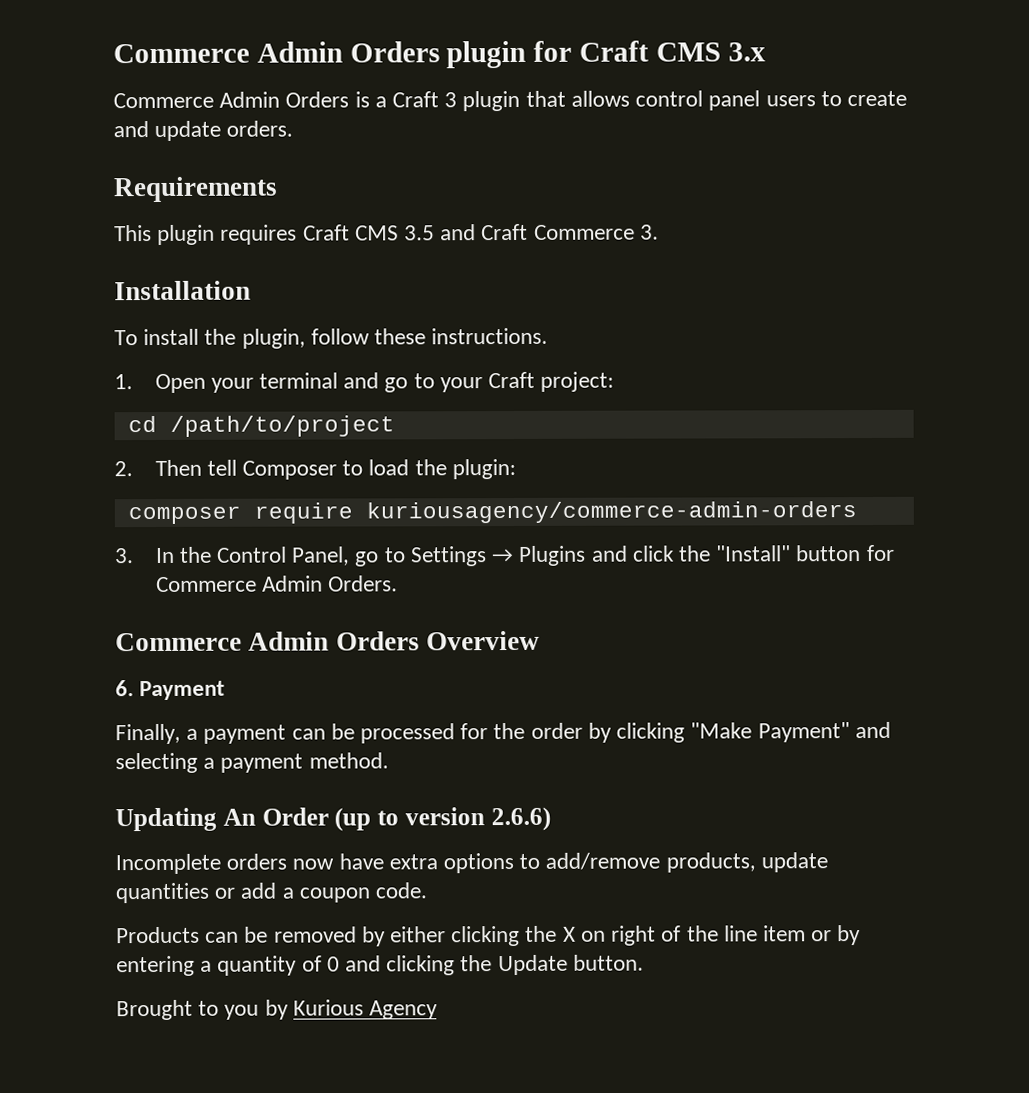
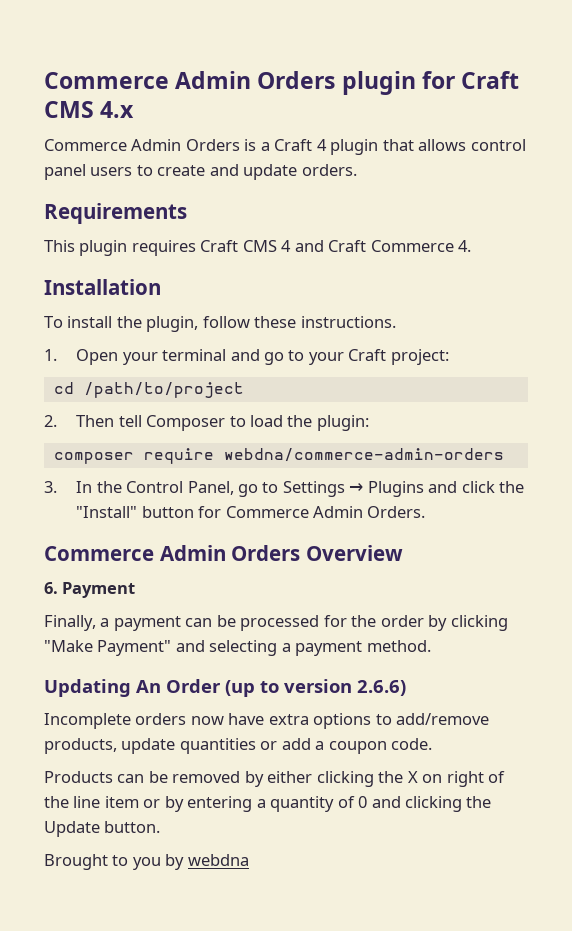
- Commerce Admin Orders plugin for Craft CMS 3.x
+ Commerce Admin Orders plugin for Craft CMS 4.x
- Commerce Admin Orders is a Craft 3 plugin that allows control panel users to create and update orders.
+ Commerce Admin Orders is a Craft 4 plugin that allows control panel users to create and update orders.
- This plugin requires Craft CMS 3.5 and Craft Commerce 3.
+ This plugin requires Craft CMS 4 and Craft Commerce 4.
- composer require kuriousagency/commerce-admin-orders
+ composer require webdna/commerce-admin-orders
- Brought to you by Kurious Agency
+ Brought to you by webdna

